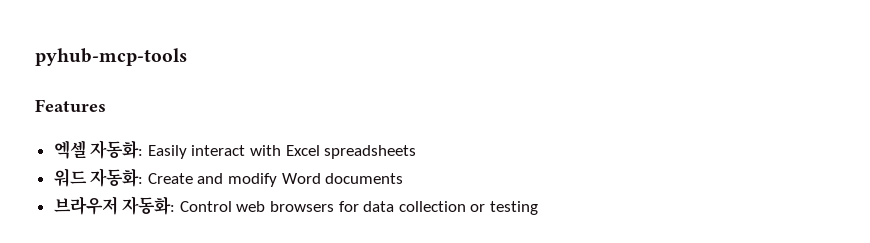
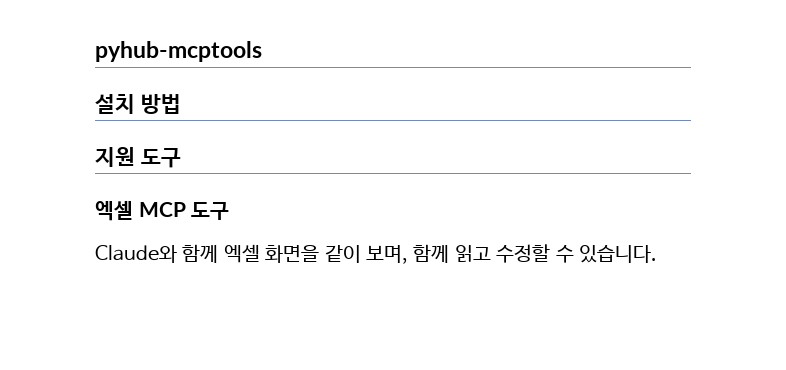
- pyhub-mcp-tools
- Features
- 엑셀 자동화: Easily interact with Excel spreadsheets
- 워드 자동화: Create and modify Word documents
- 브라우저 자동화: Control web browsers for data collection or testing
+ pyhub-mcptools
+ 설치 방법
+ 지원 도구
+ 엑셀 MCP 도구
+ Claude와 함께 엑셀 화면을 같이 보며, 함께 읽고 수정할 수 있습니다.

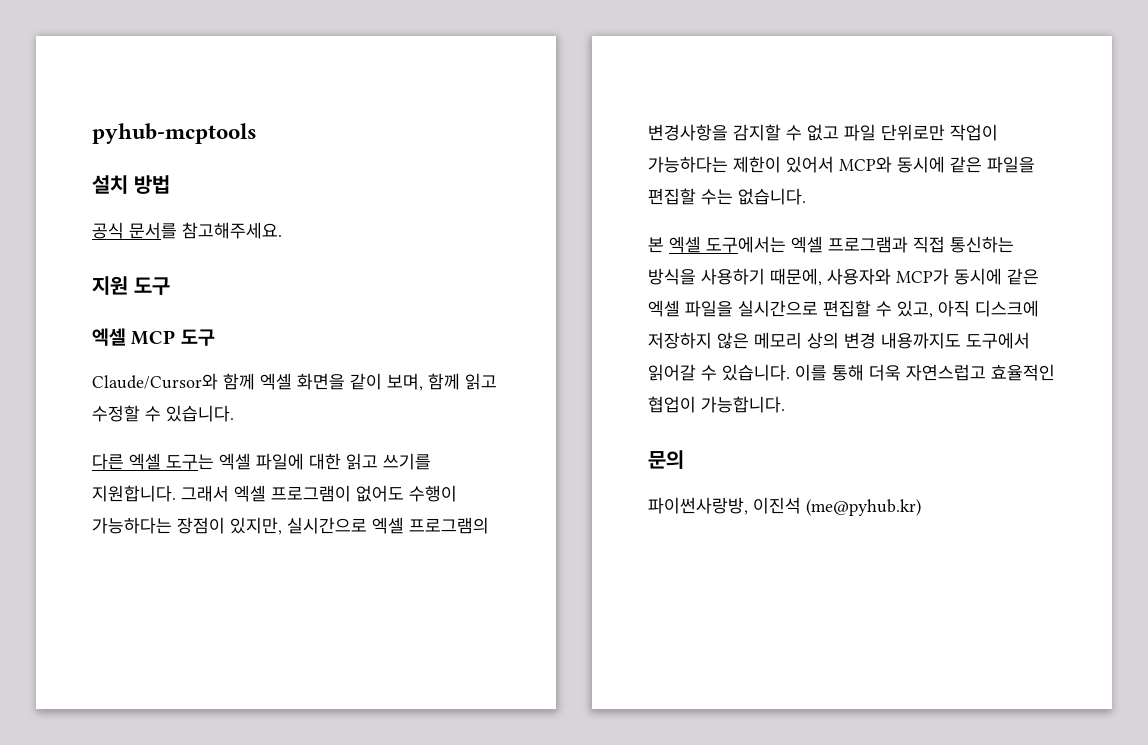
+ 공식 문서를 참고해주세요.
- Claude와 함께 엑셀 화면을 같이 보며, 함께 읽고 수정할 수 있습니다.
+ Claude/Cursor와 함께 엑셀 화면을 같이 보며, 함께 읽고 수정할 수 있습니다.
+ 다른 엑셀 도구는 엑셀 파일에 대한 읽고 쓰기를 지원합니다. 그래서 엑셀 프로그램이 없어도 수행이 가능하다는 장점이 있지만, 실시간으로 엑셀 프로그램의 변경사항을 감지할 수 없고 파일 단위로만 작업이 가능하다는 제한이 있어서 MCP와 동시에 같은 파일을 편집할 수는 없습니다.
+ 본 엑셀 도구에서는 엑셀 프로그램과 직접 통신하는 방식을 사용하기 때문에, 사용자와 MCP가 동시에 같은 엑셀 파일을 실시간으로 편집할 수 있고, 아직 디스크에 저장하지 않은 메모리 상의 변경 내용까지도 도구에서 읽어갈 수 있습니다. 이를 통해 더욱 자연스럽고 효율적인 협업이 가능합니다.
+ 문의
+ 파이썬사랑방, 이진석 (me@pyhub.kr)

